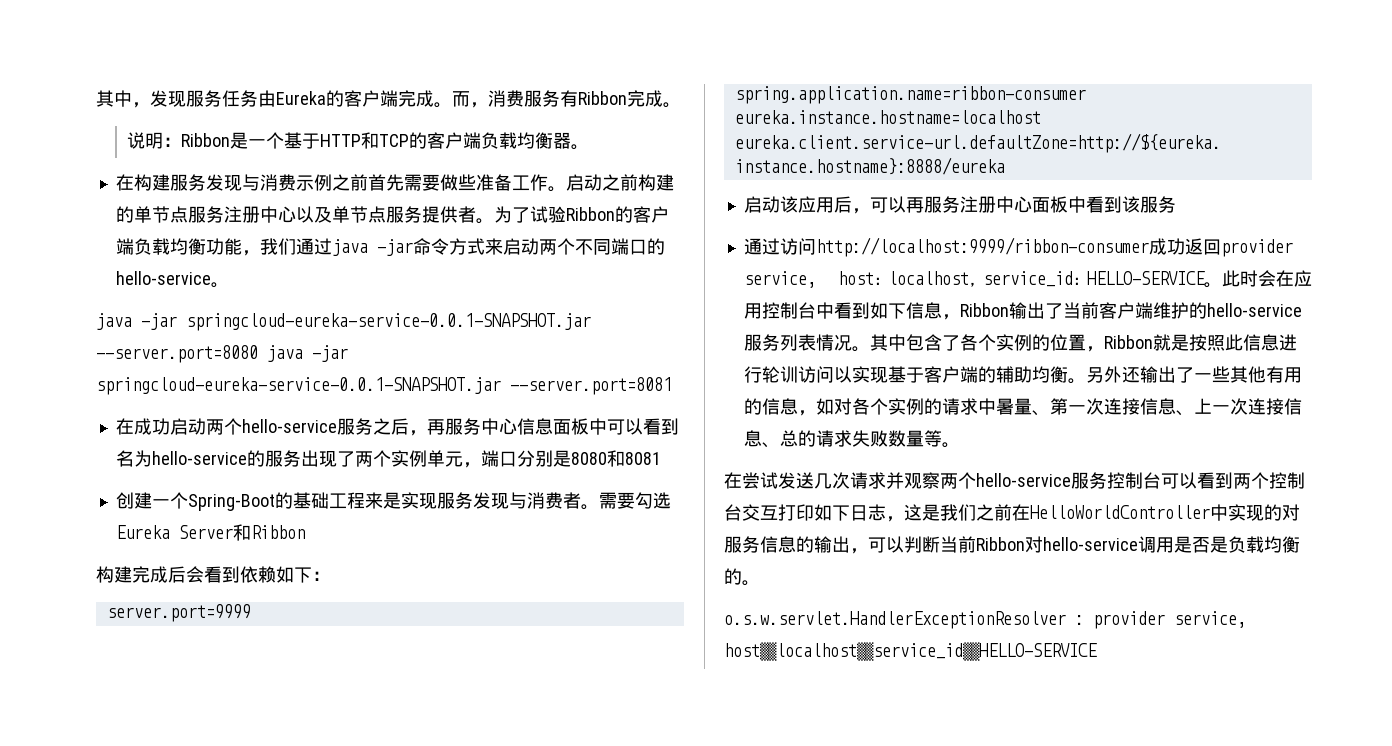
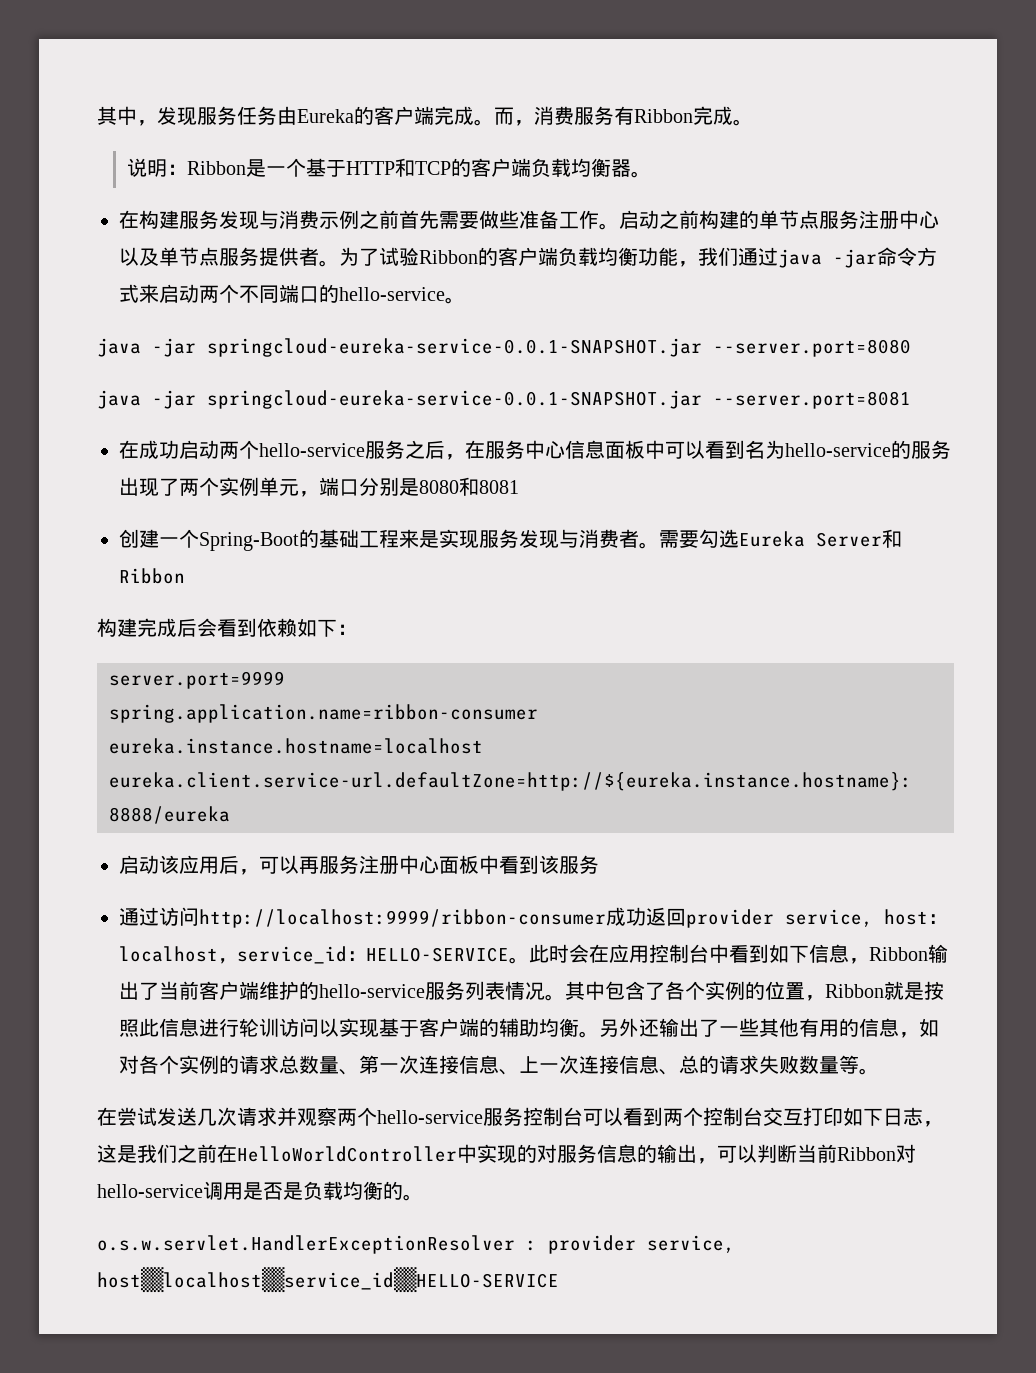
- java -jar springcloud-eureka-service-0.0.1-SNAPSHOT.jar --server.port=8080 java -jar springcloud-eureka-service-0.0.1-SNAPSHOT.jar --server.port=8081
+ java -jar springcloud-eureka-service-0.0.1-SNAPSHOT.jar --server.port=8080
+ java -jar springcloud-eureka-service-0.0.1-SNAPSHOT.jar --server.port=8081
- 在成功启动两个hello-service服务之后，再服务中心信息面板中可以看到名为hello-service的服务出现了两个实例单元，端口分别是8080和8081
+ 在成功启动两个hello-service服务之后，在服务中心信息面板中可以看到名为hello-service的服务出现了两个实例单元，端口分别是8080和8081
- 另外还输出了一些其他有用的信息，如对各个实例的请求中暑量、第一次连接信息、上一次连接信息、总的请求失败数量等。
+ 另外还输出了一些其他有用的信息，如对各个实例的请求总数量、第一次连接信息、上一次连接信息、总的请求失败数量等。

